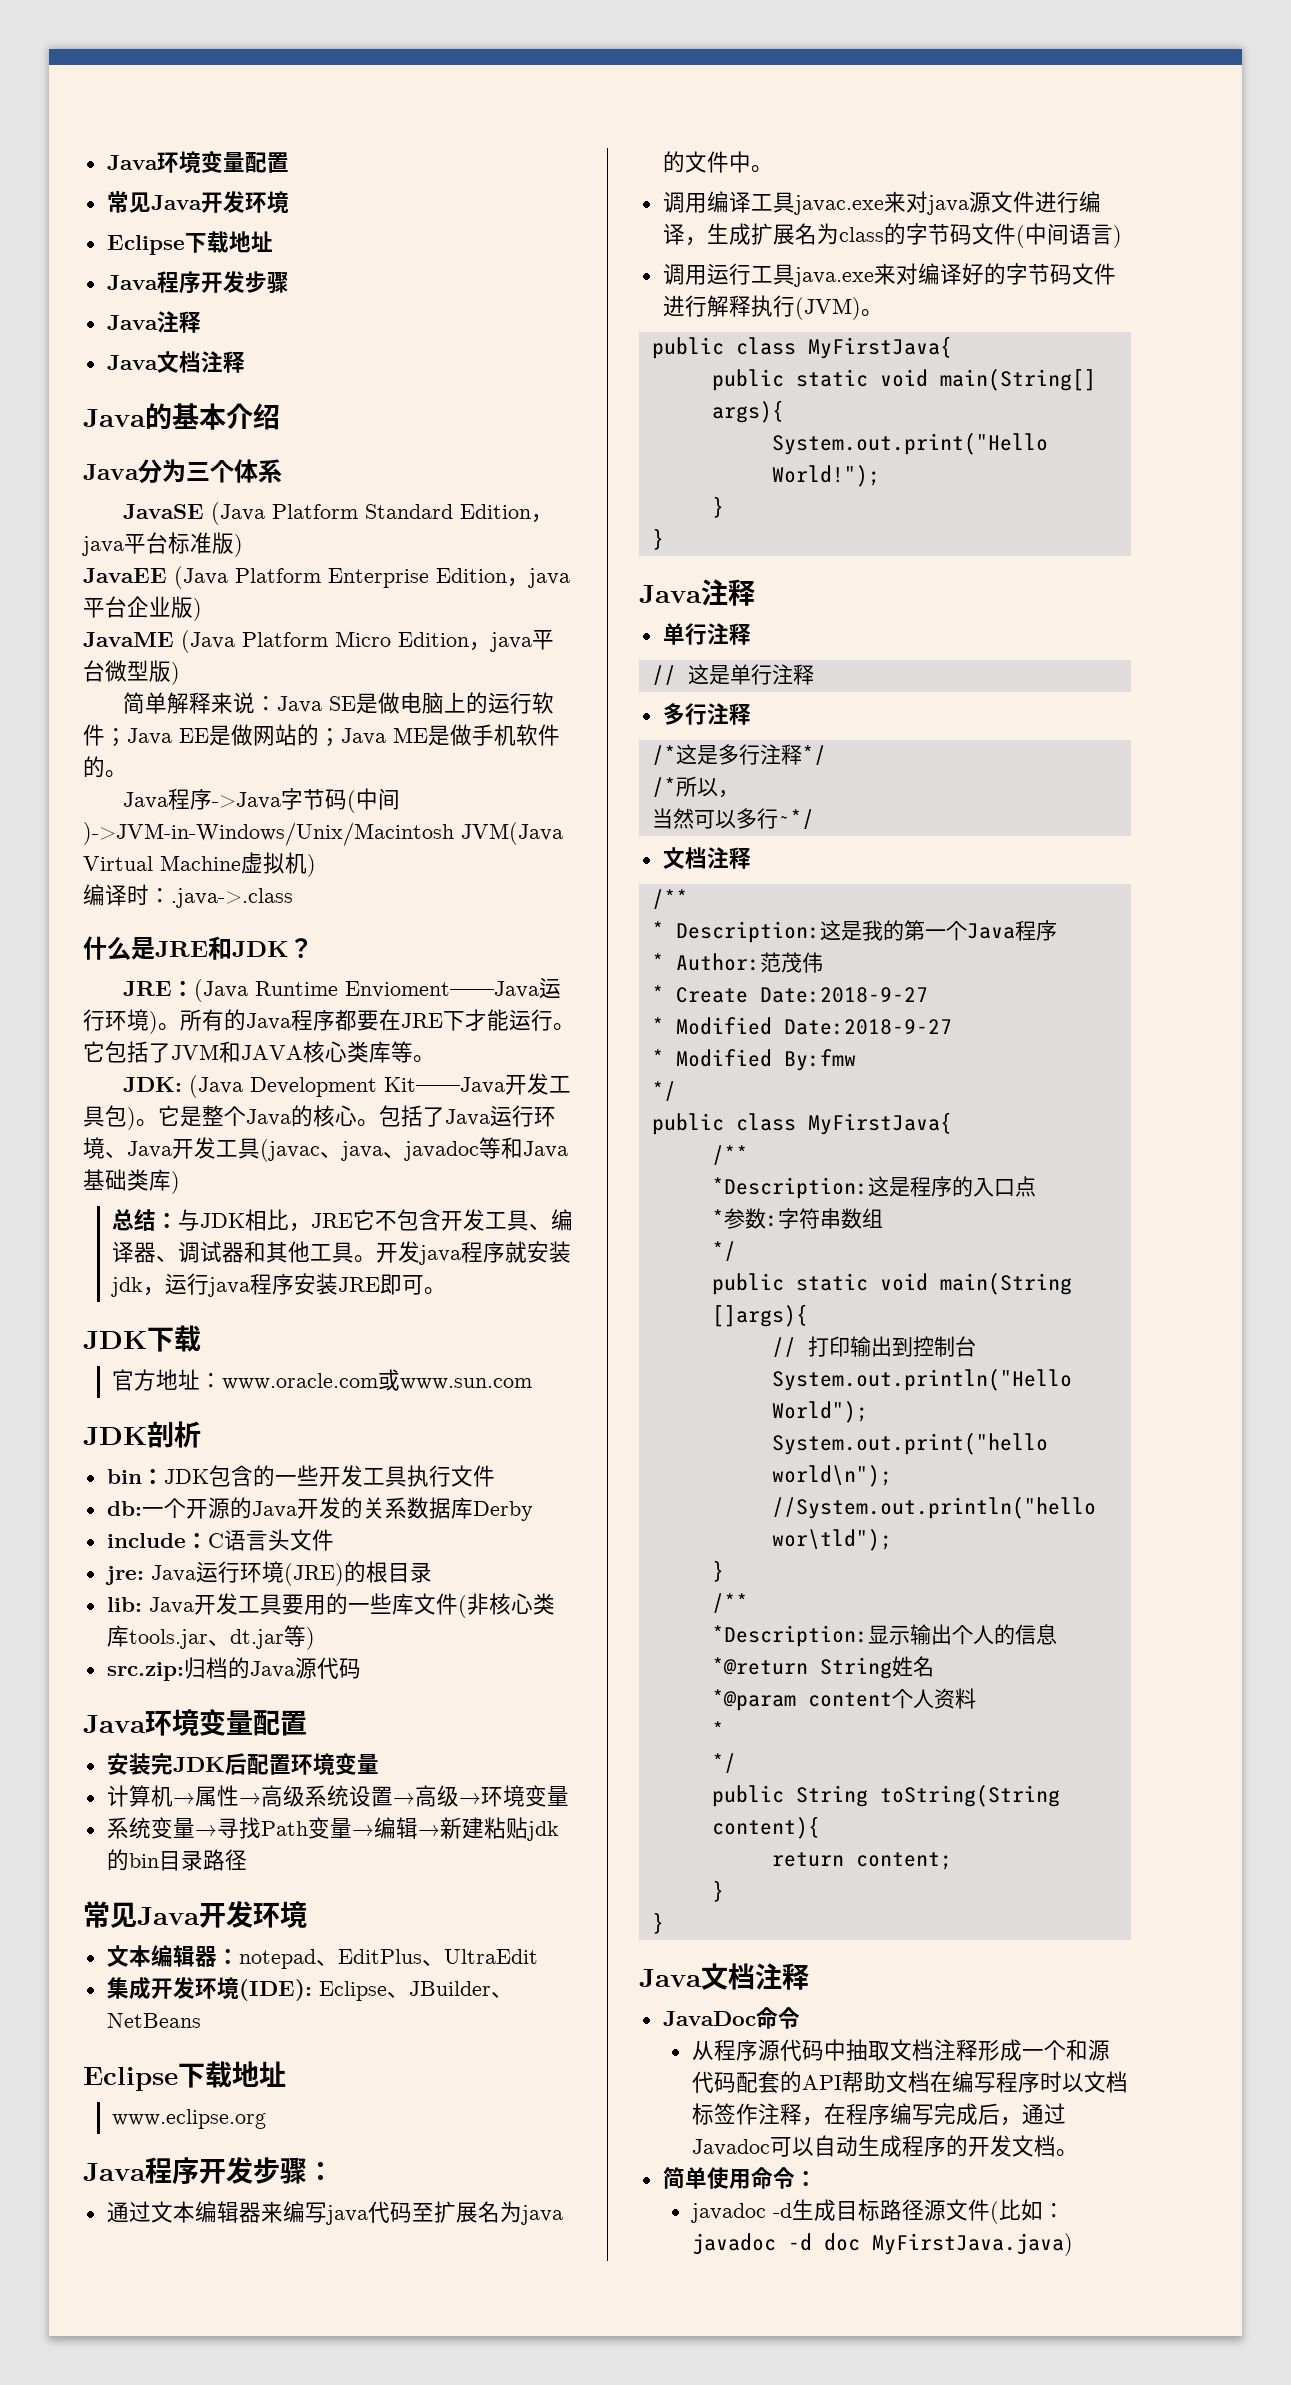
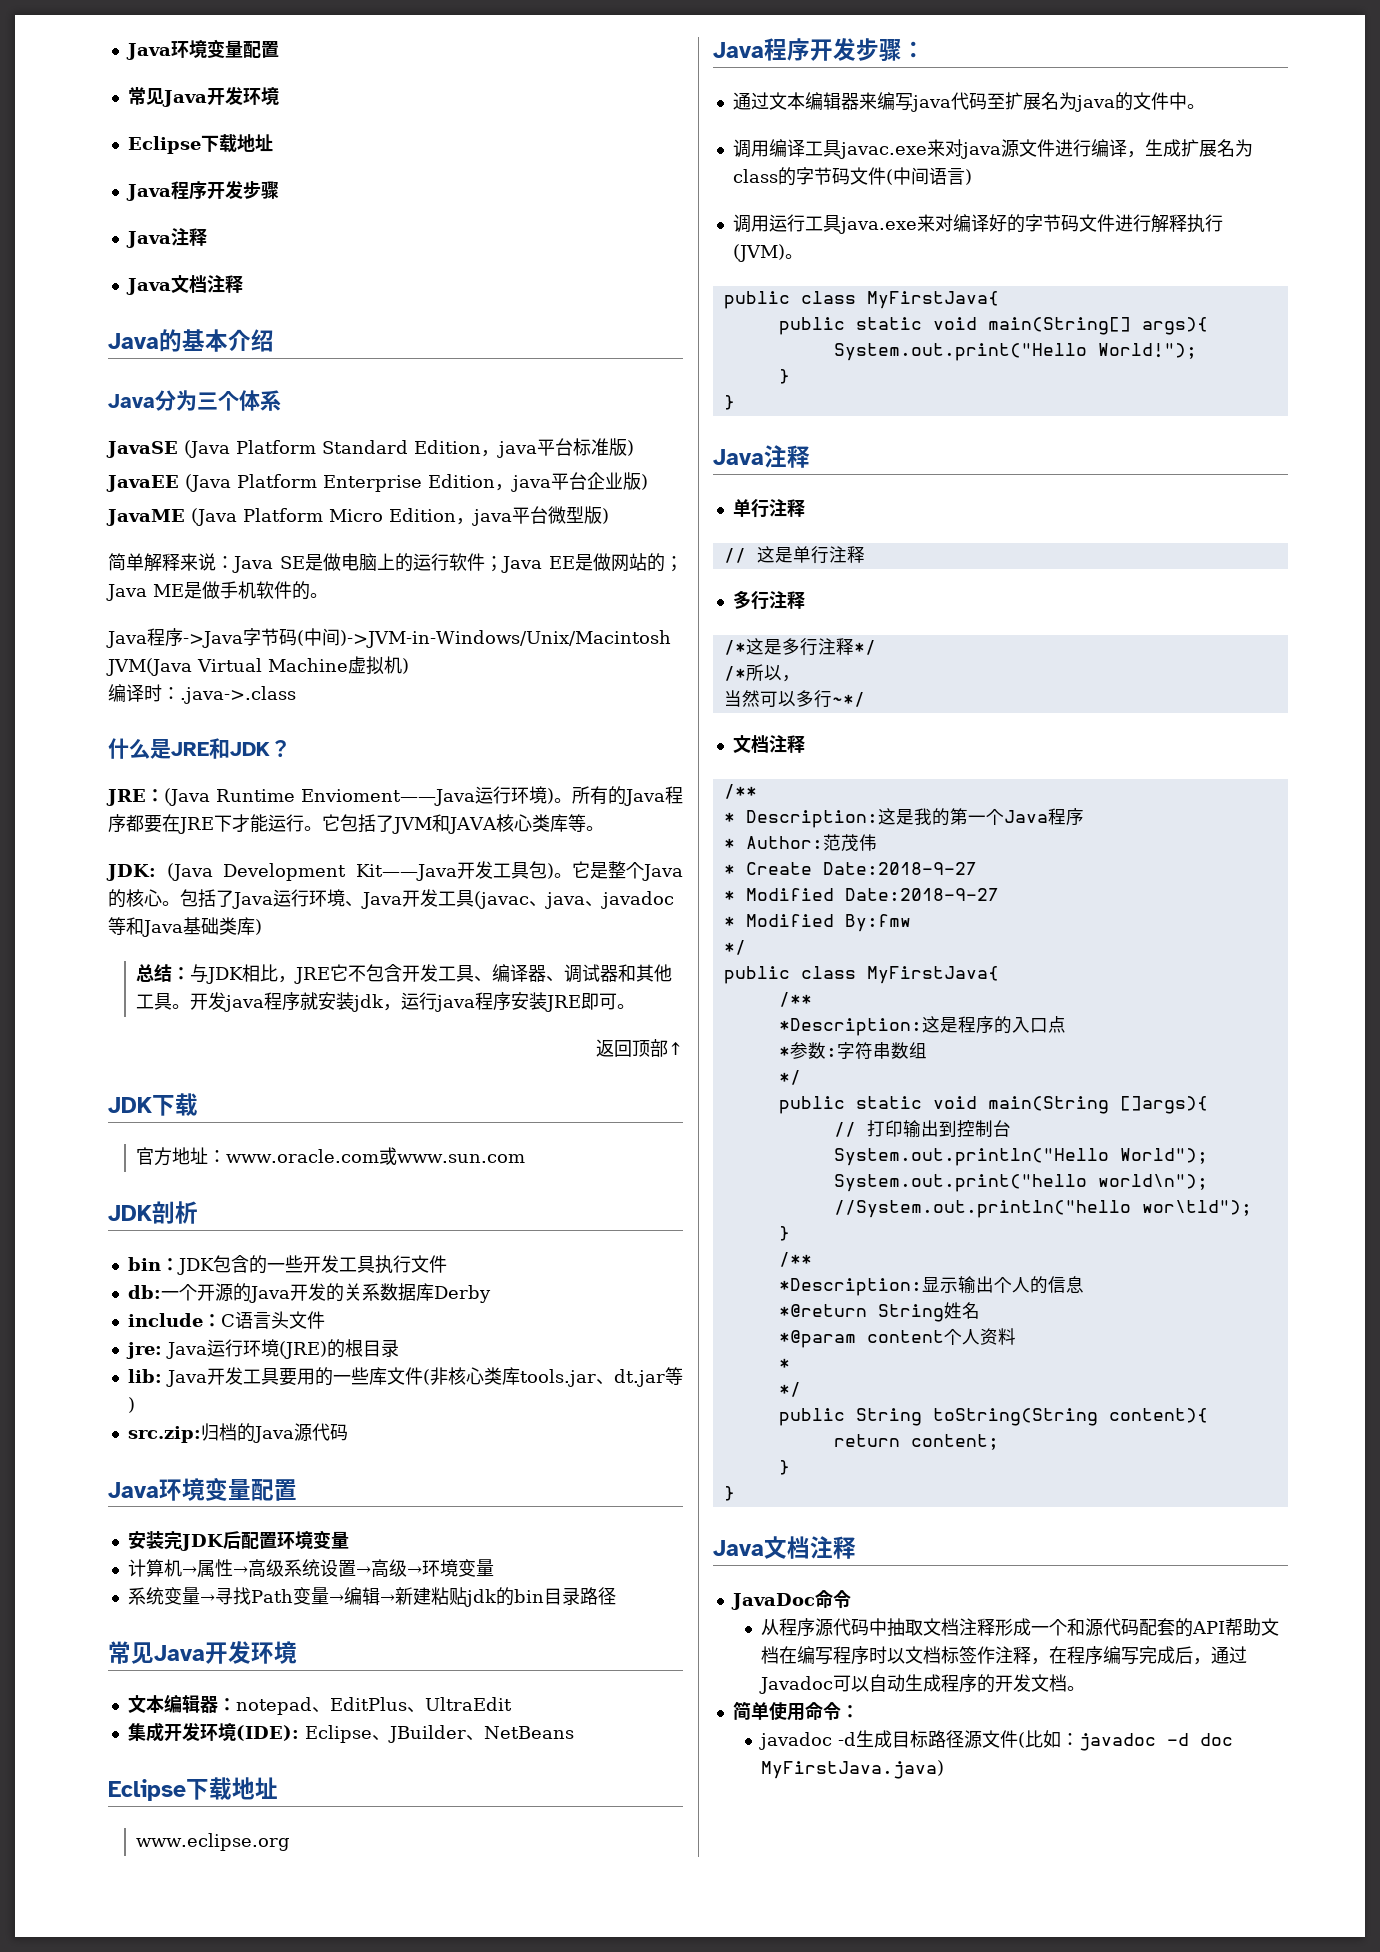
+ 返回顶部↑

